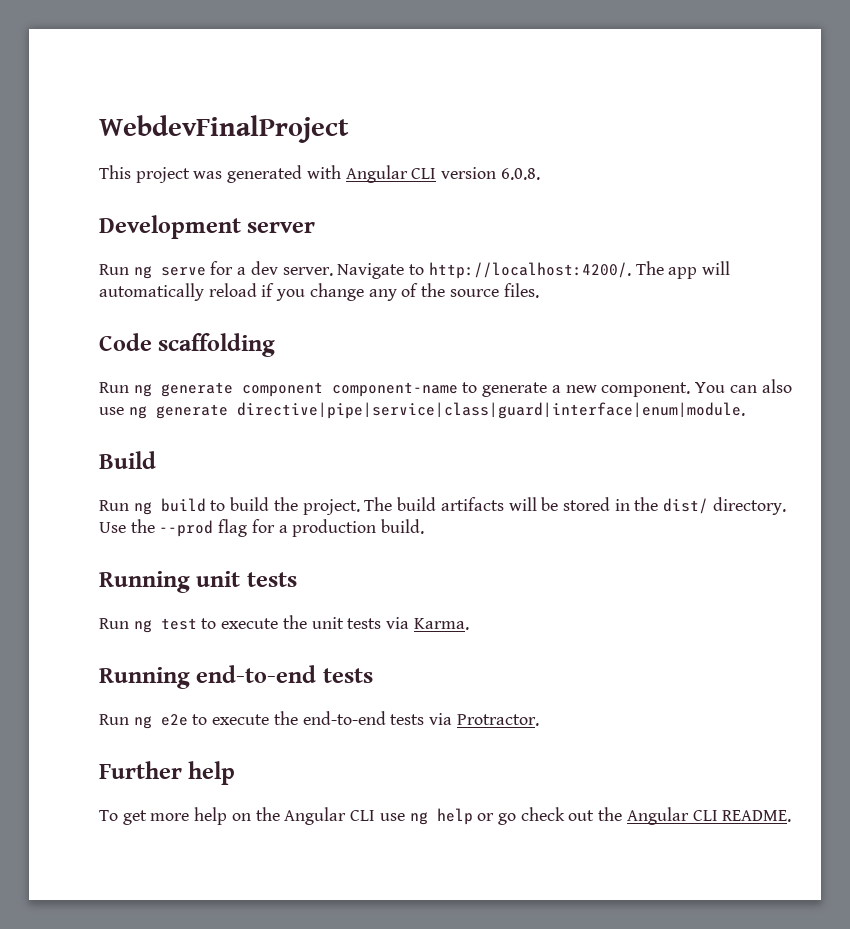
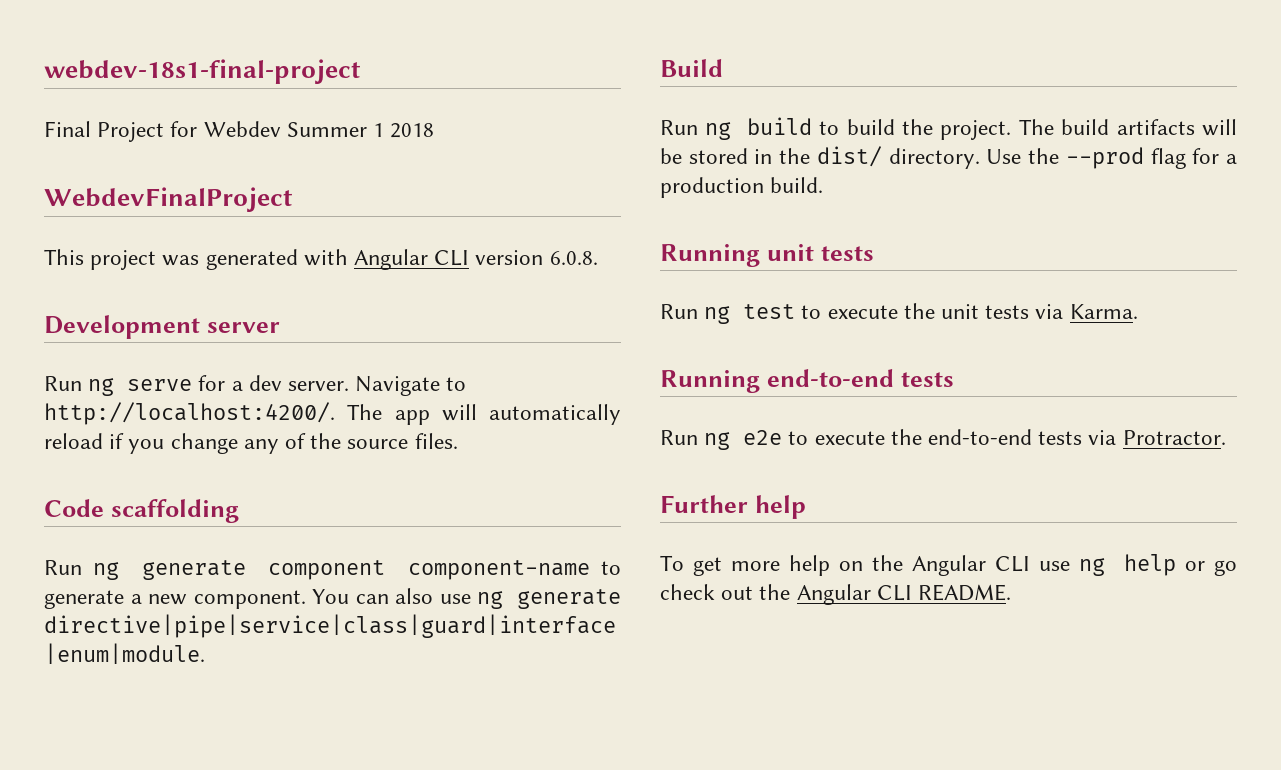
+ webdev-18s1-final-project
+ Final Project for Webdev Summer 1 2018

